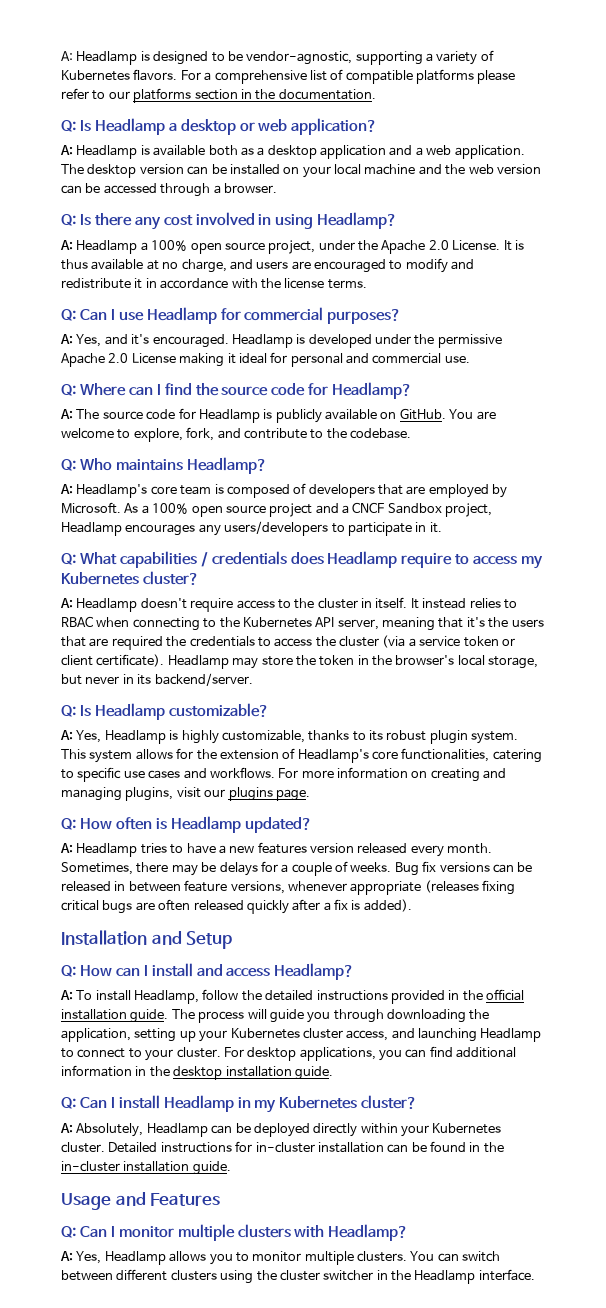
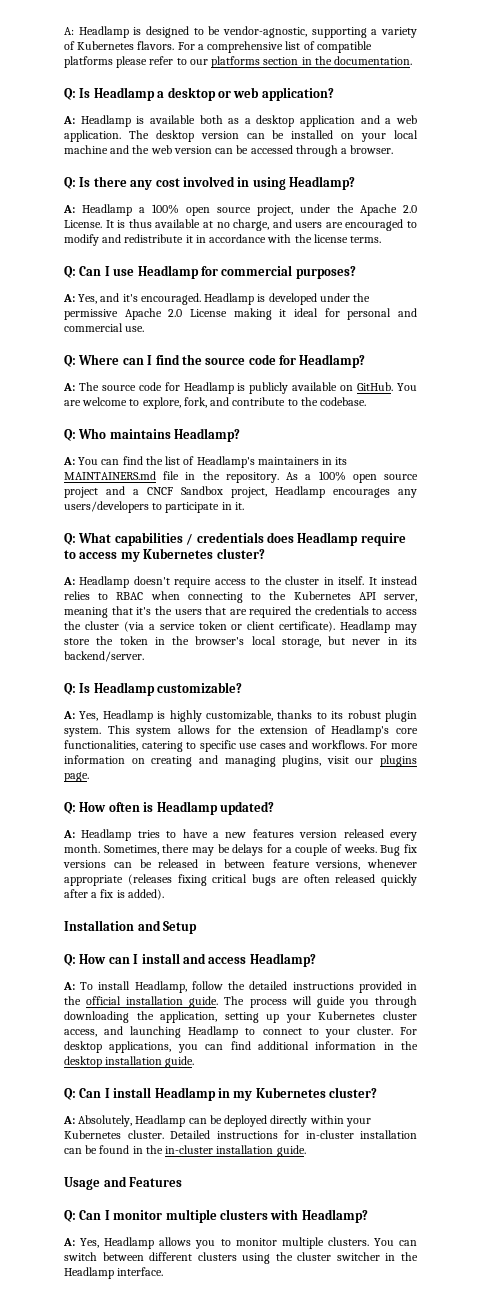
- A: Headlamp's core team is composed of developers that are employed by Microsoft.
+ A: You can find the list of Headlamp's maintainers in its MAINTAINERS.md file in the repository.

